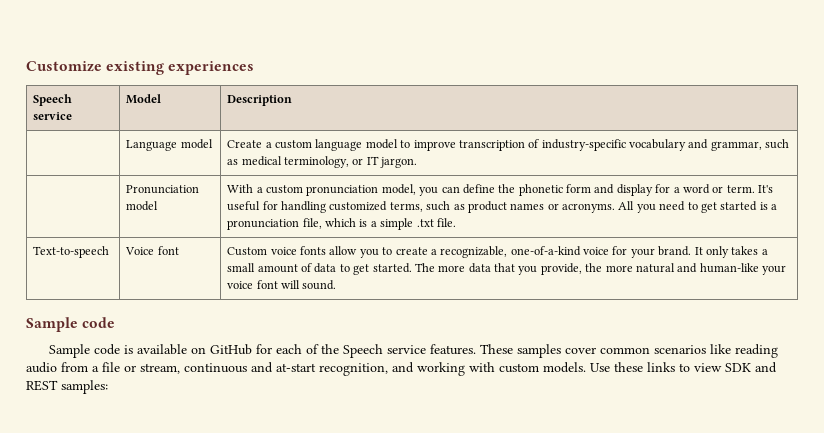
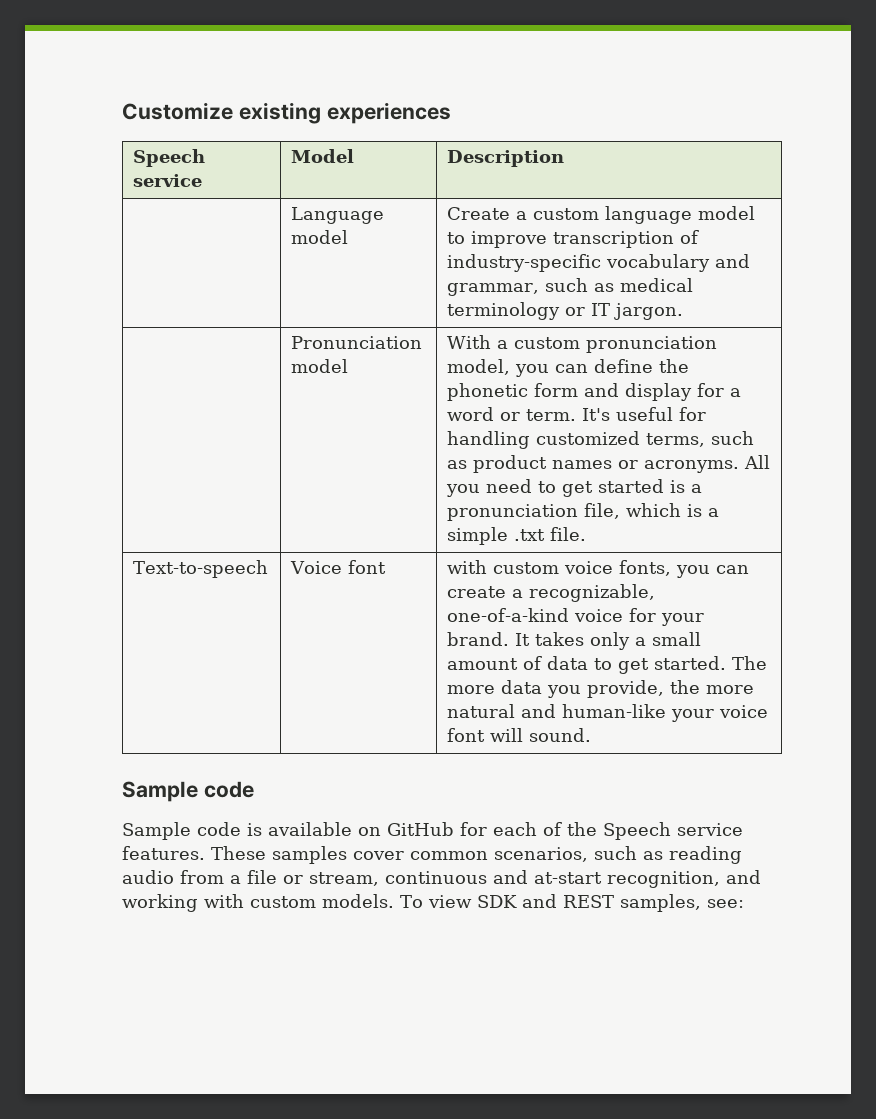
- | Language model | Create a custom language model to improve transcription of industry-specific vocabulary and grammar, such as medical terminology, or IT jargon.
+ | Language model | Create a custom language model to improve transcription of industry-specific vocabulary and grammar, such as medical terminology or IT jargon.
- Custom voice fonts allow you to create a recognizable, one-of-a-kind voice for your brand.
+ with custom voice fonts, you can create a recognizable, one-of-a-kind voice for your brand.
- It only takes a small amount of data to get started.
+ It takes only a small amount of data to get started.
- The more data that you provide, the more natural and human-like your voice font will sound.
+ The more data you provide, the more natural and human-like your voice font will sound.
- These samples cover common scenarios like reading audio from a file or stream, continuous and at-start recognition, and working with custom models.
+ These samples cover common scenarios, such as reading audio from a file or stream, continuous and at-start recognition, and working with custom models.
- Use these links to view SDK and REST samples:
+ To view SDK and REST samples, see:

